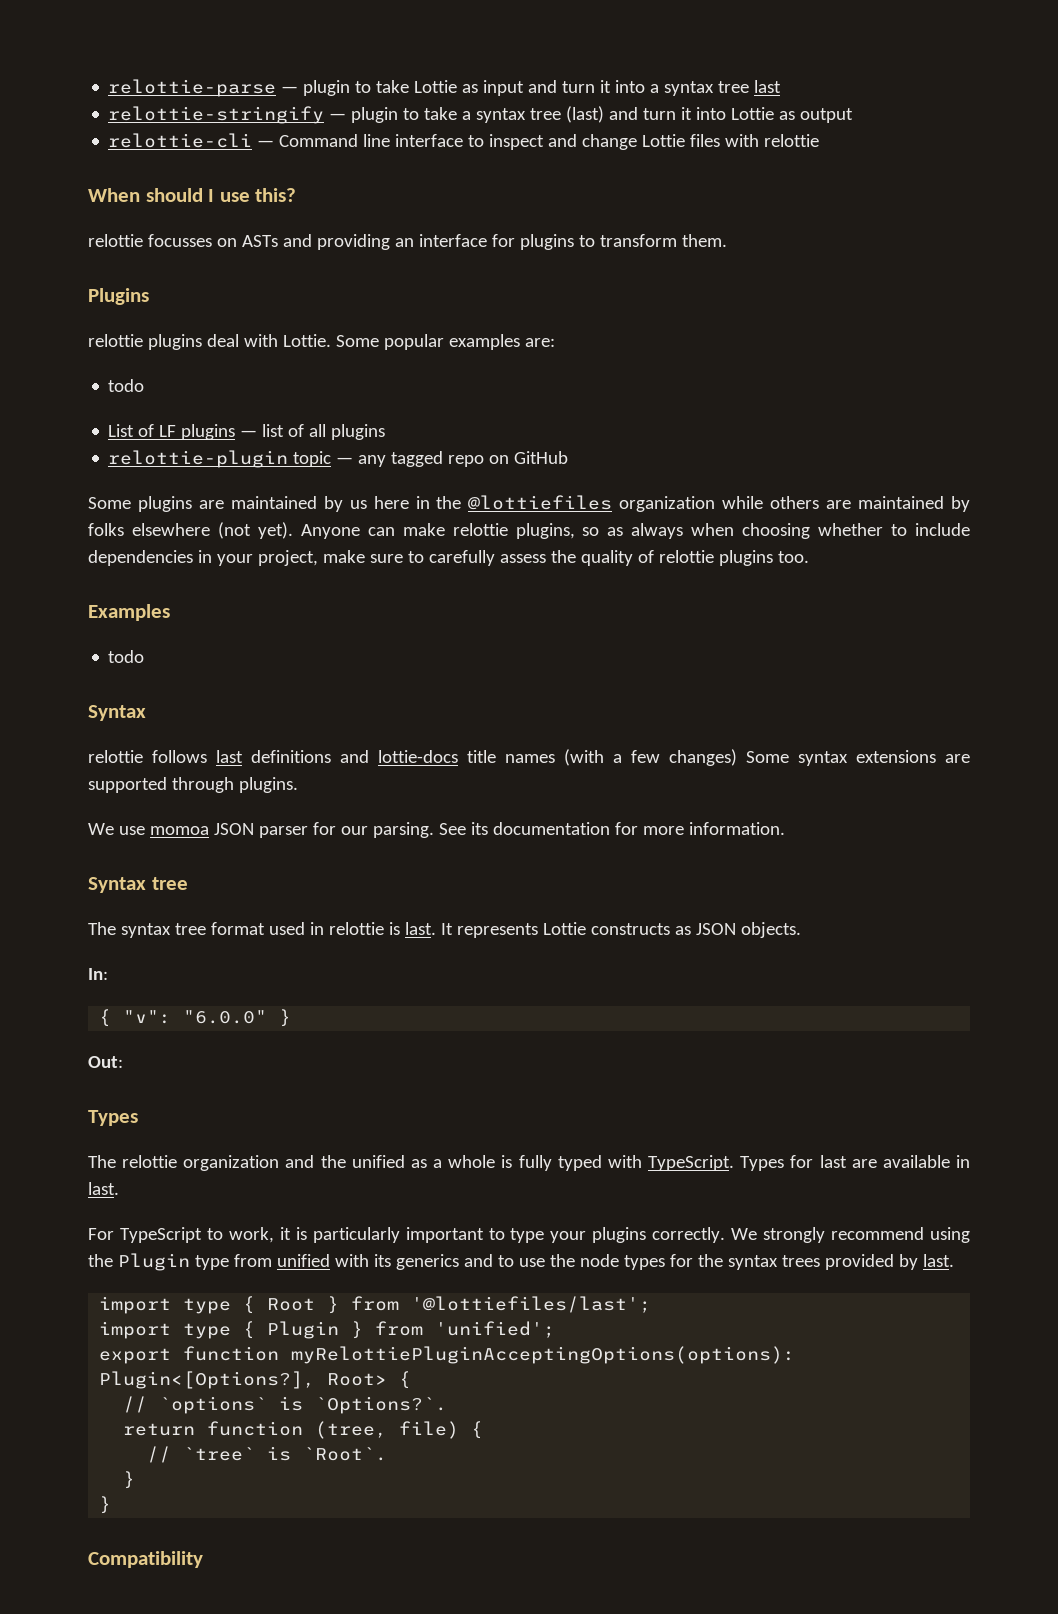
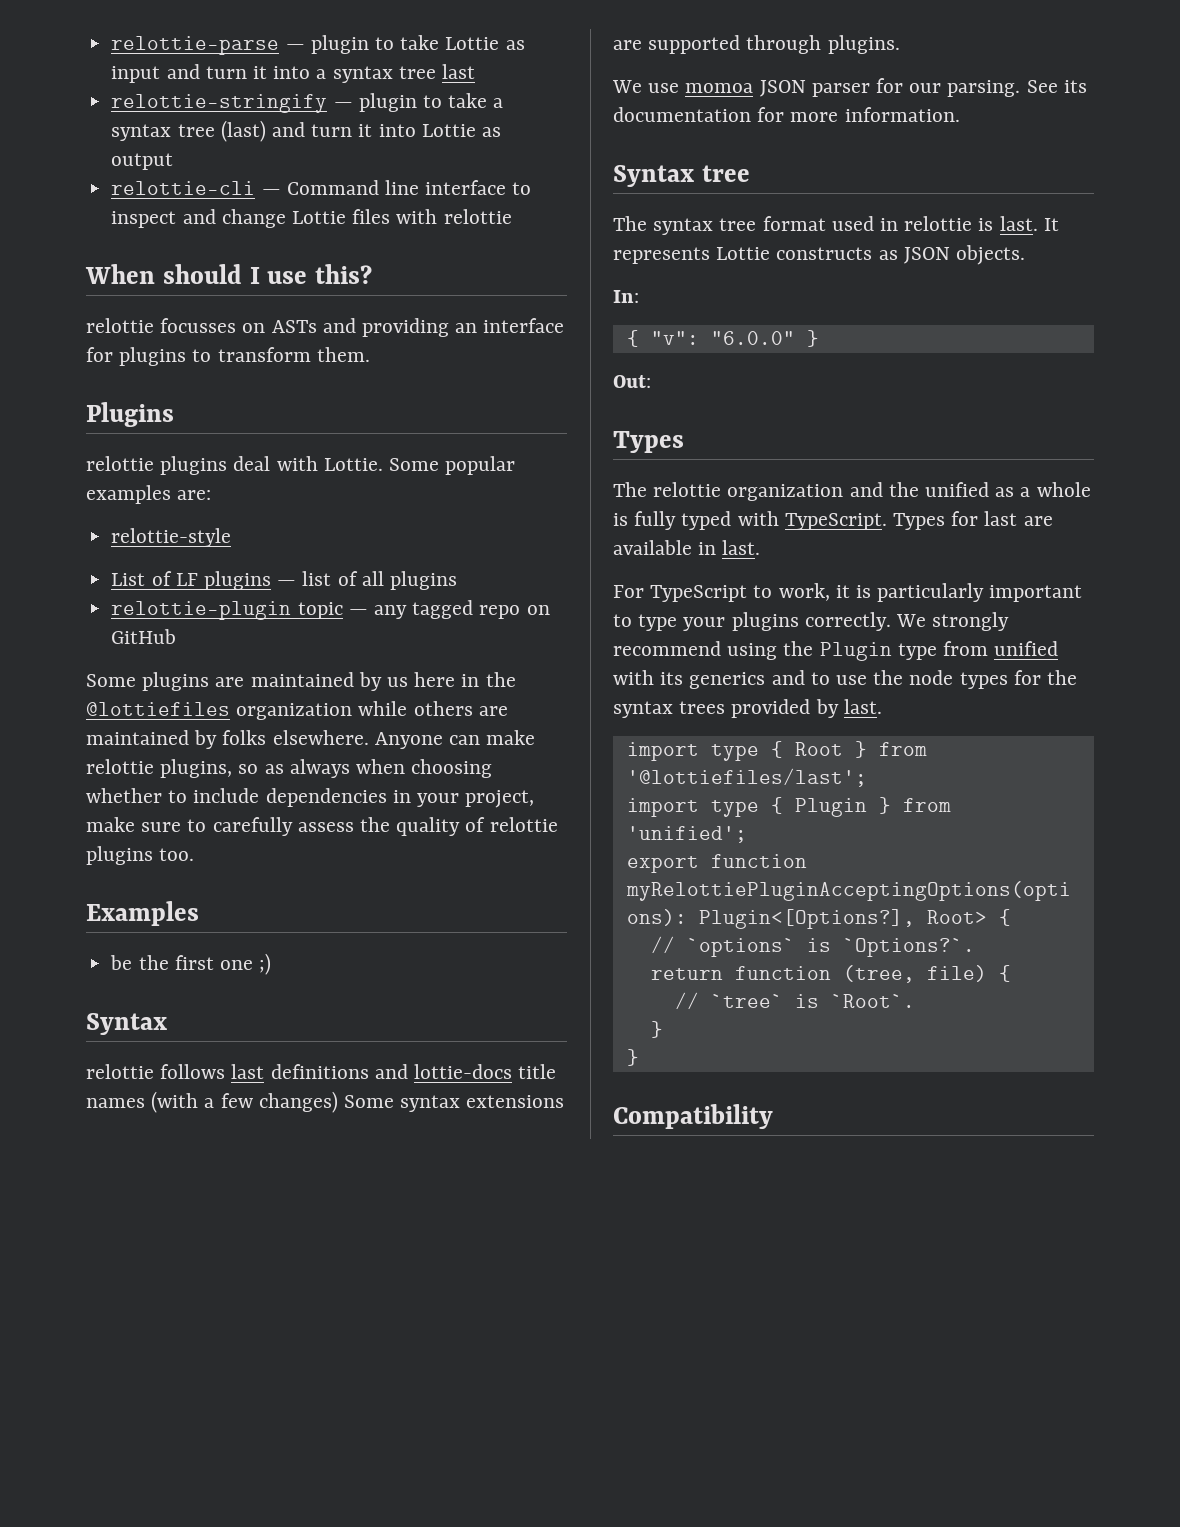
  Some popular examples are:
- todo
+ relottie-style
- Some plugins are maintained by us here in the @lottiefiles organization while others are maintained by folks elsewhere (not yet).
+ Some plugins are maintained by us here in the @lottiefiles organization while others are maintained by folks elsewhere.
  Examples
- todo
+ be the first one ;)

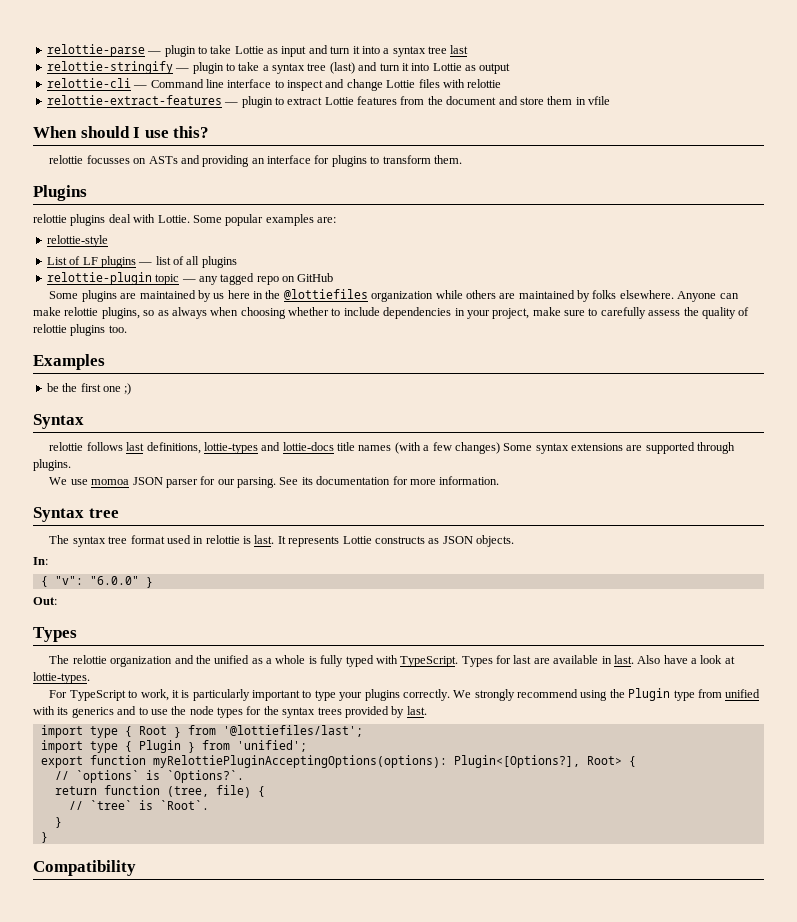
+ relottie-extract-features — plugin to extract Lottie features from the document and store them in vfile
- relottie follows last definitions and lottie-docs title names (with a few changes) Some syntax extensions are supported through plugins.
+ relottie follows last definitions, lottie-types and lottie-docs title names (with a few changes) Some syntax extensions are supported through plugins.
+ Also have a look at lottie-types.

